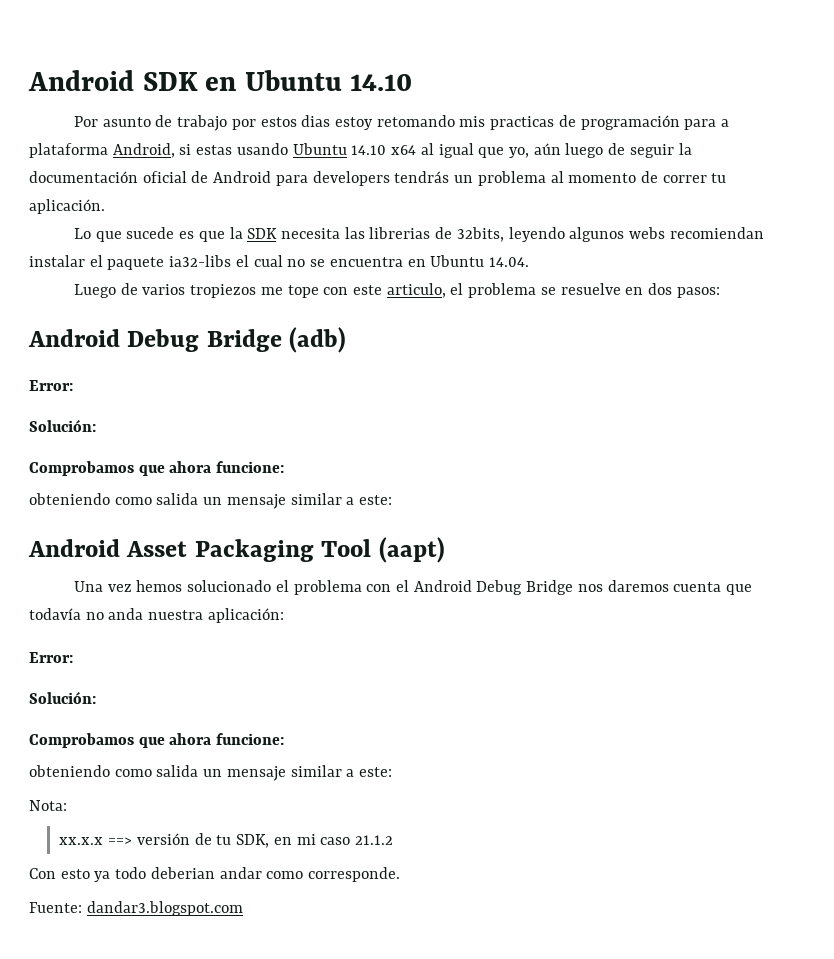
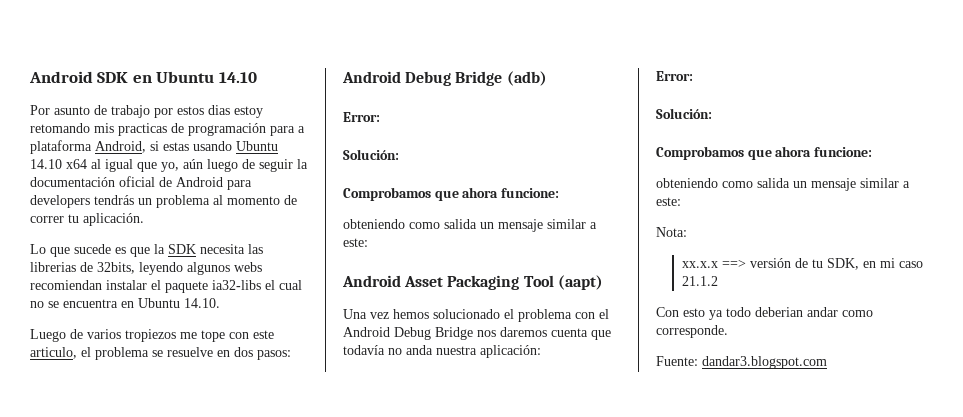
- Lo que sucede es que la SDK necesita las librerias de 32bits, leyendo algunos webs recomiendan instalar el paquete ia32-libs el cual no se encuentra en Ubuntu 14.04.
+ Lo que sucede es que la SDK necesita las librerias de 32bits, leyendo algunos webs recomiendan instalar el paquete ia32-libs el cual no se encuentra en Ubuntu 14.10.

